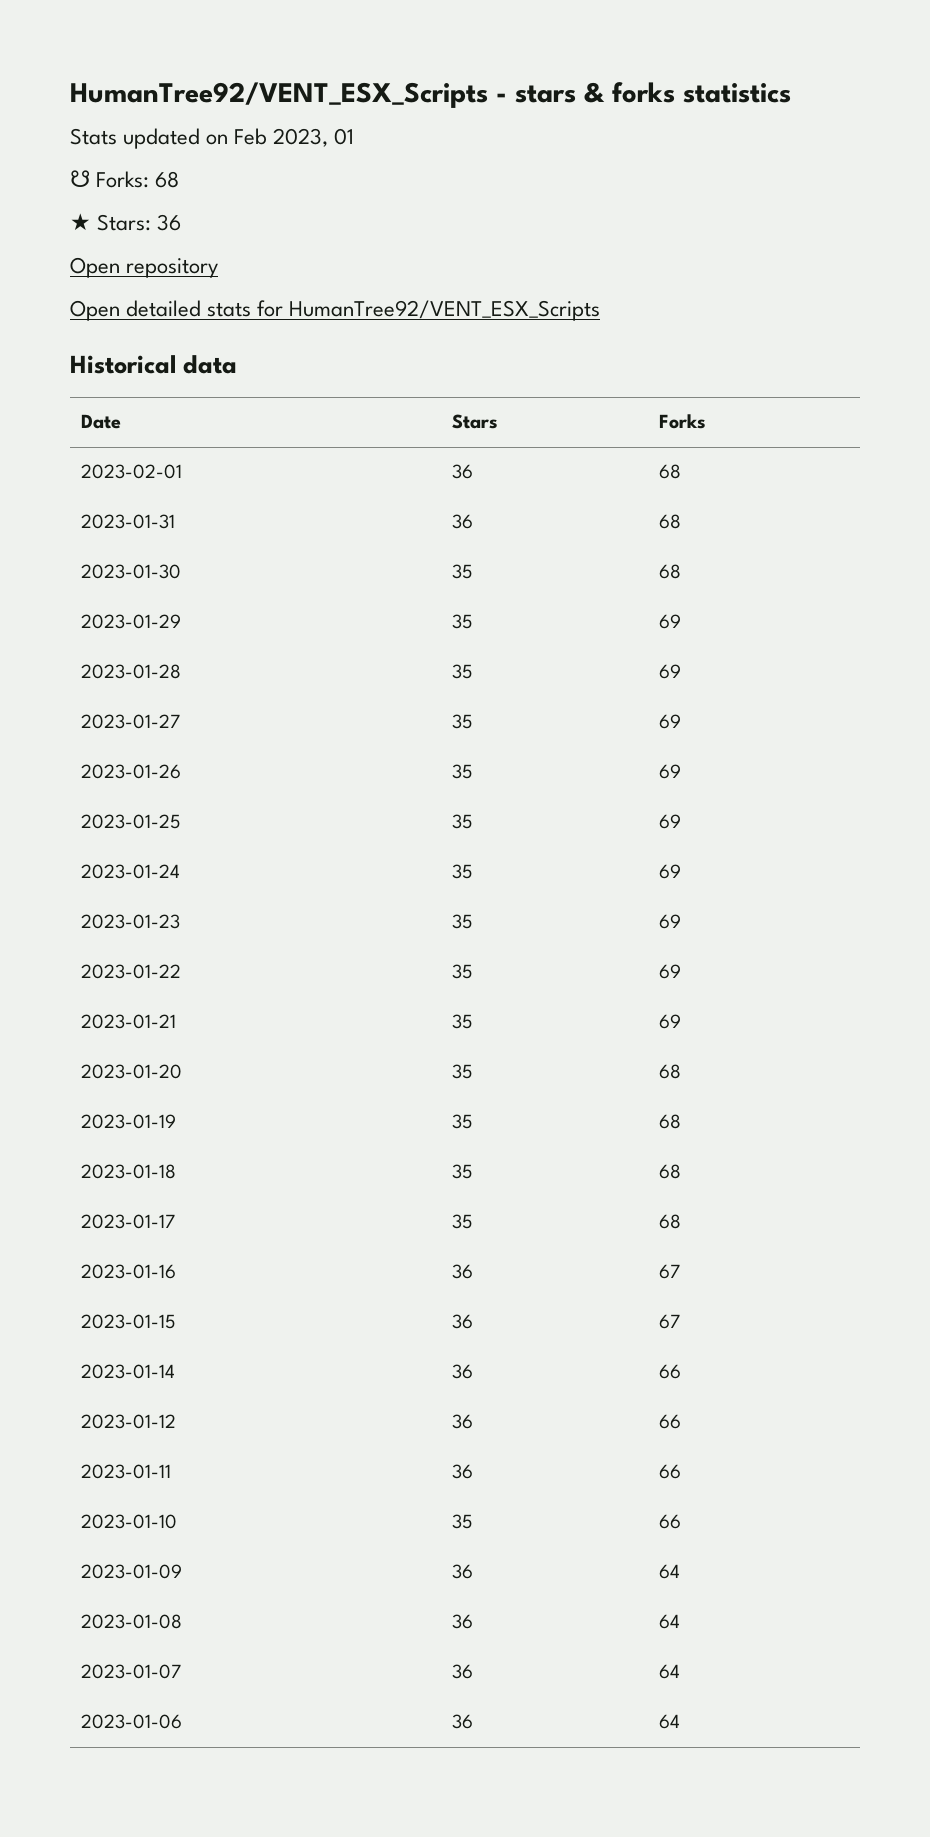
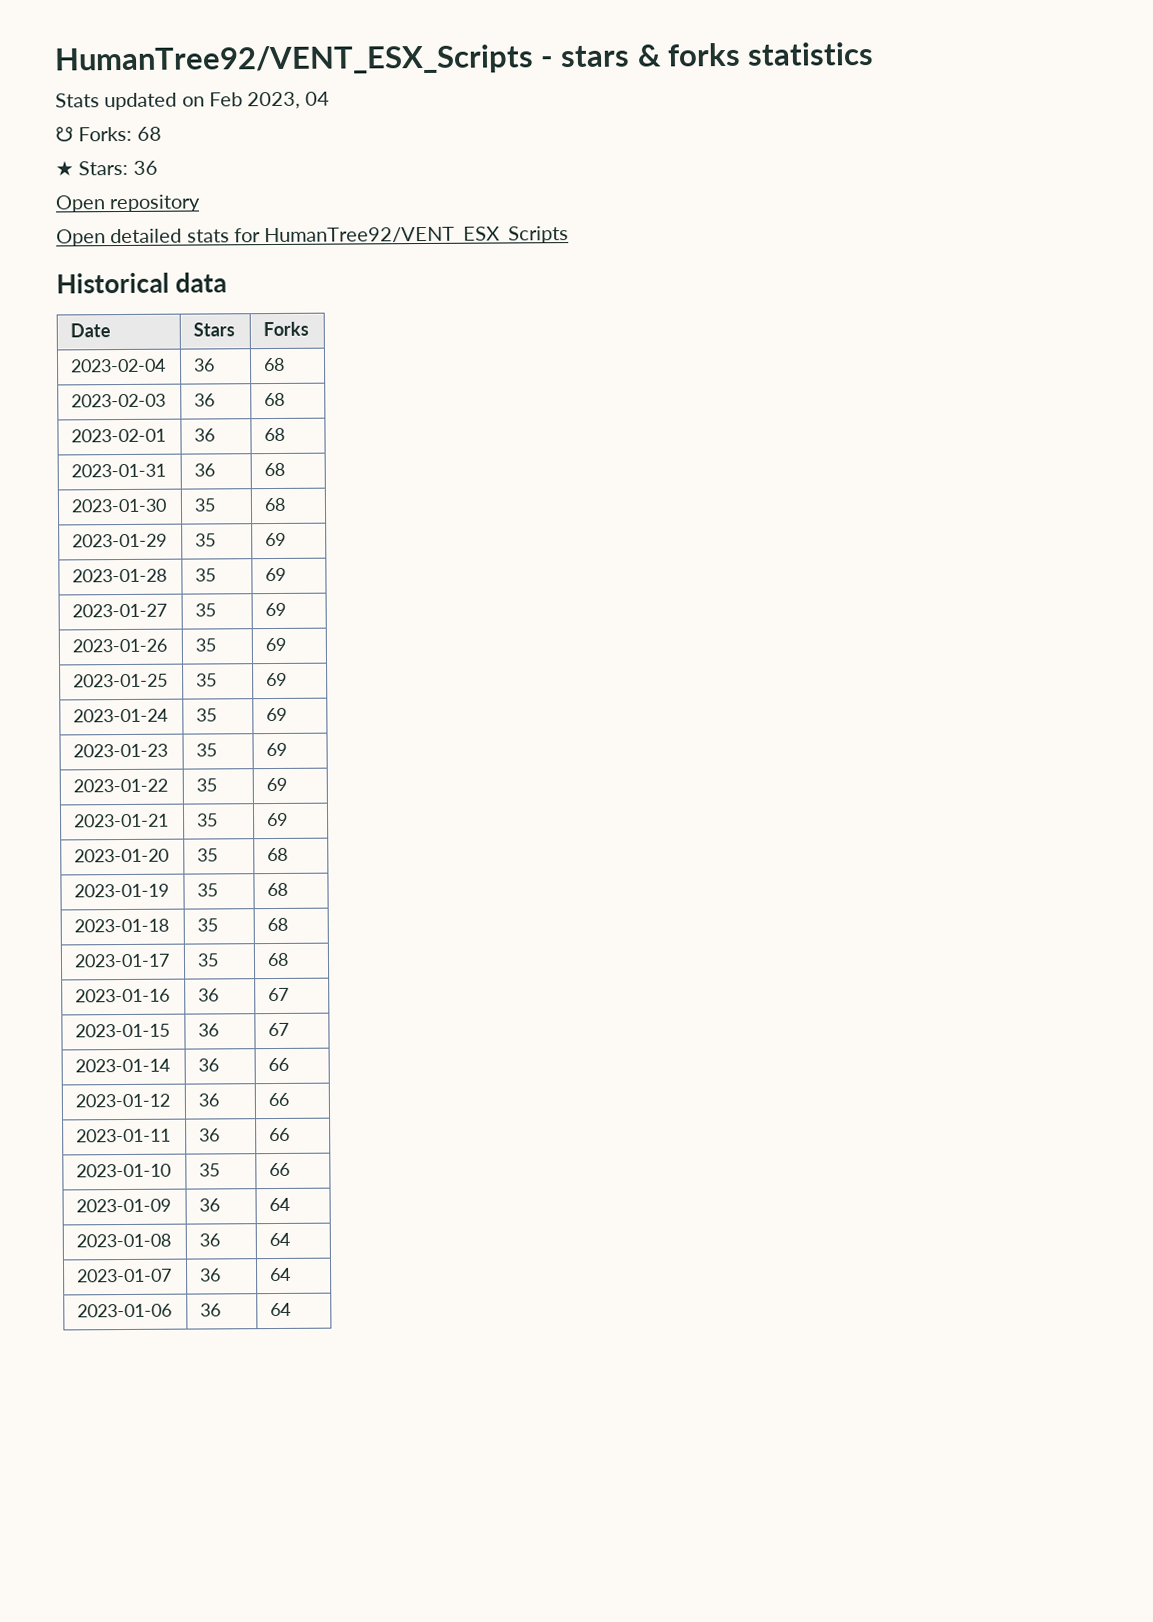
- Stats updated on Feb 2023, 01
+ Stats updated on Feb 2023, 04
+ 2023-02-04 | 36 | 68
+ 2023-02-03 | 36 | 68

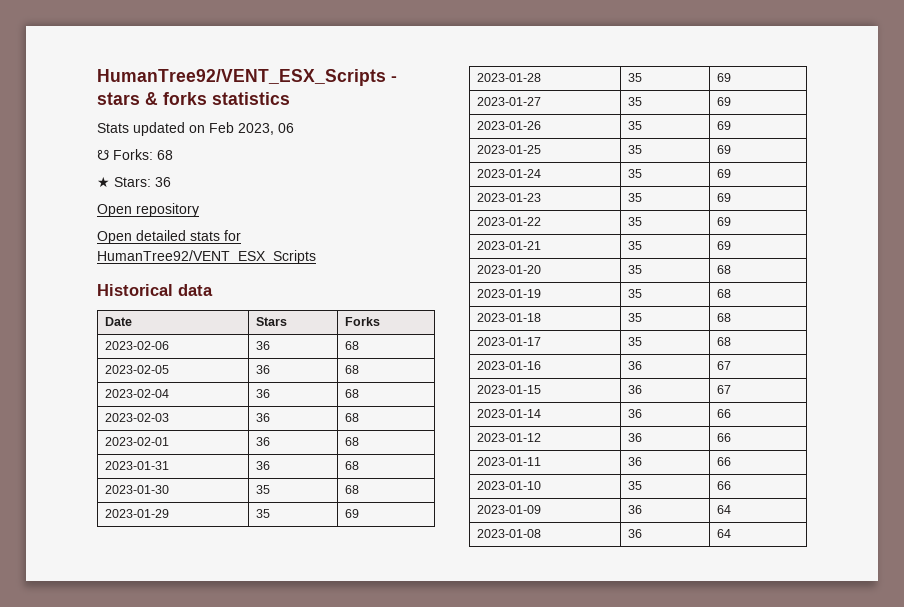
- Stats updated on Feb 2023, 04
+ Stats updated on Feb 2023, 06
+ 2023-02-06 | 36 | 68
+ 2023-02-05 | 36 | 68
- 2023-01-07 | 36 | 64
- 2023-01-06 | 36 | 64

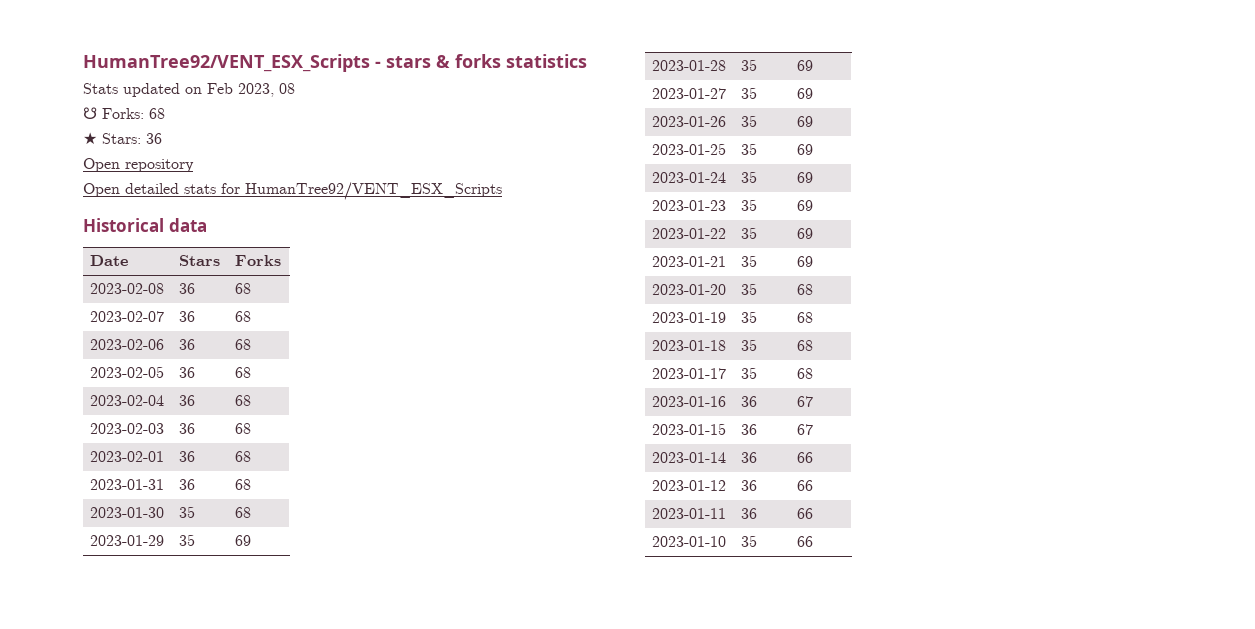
- Stats updated on Feb 2023, 06
+ Stats updated on Feb 2023, 08
+ 2023-02-08 | 36 | 68
+ 2023-02-07 | 36 | 68
- 2023-01-09 | 36 | 64
- 2023-01-08 | 36 | 64

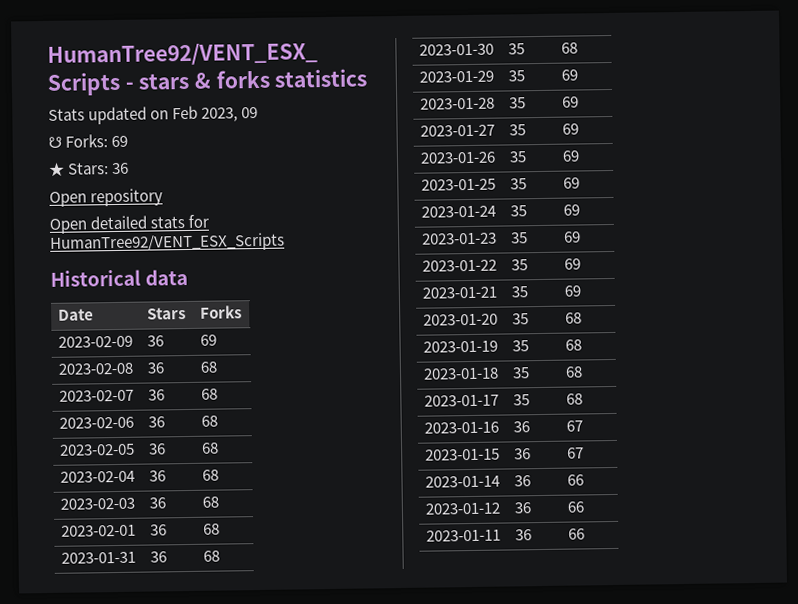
- Stats updated on Feb 2023, 08
+ Stats updated on Feb 2023, 09
- ☋ Forks: 68
+ ☋ Forks: 69
+ 2023-02-09 | 36 | 69
- 2023-01-10 | 35 | 66

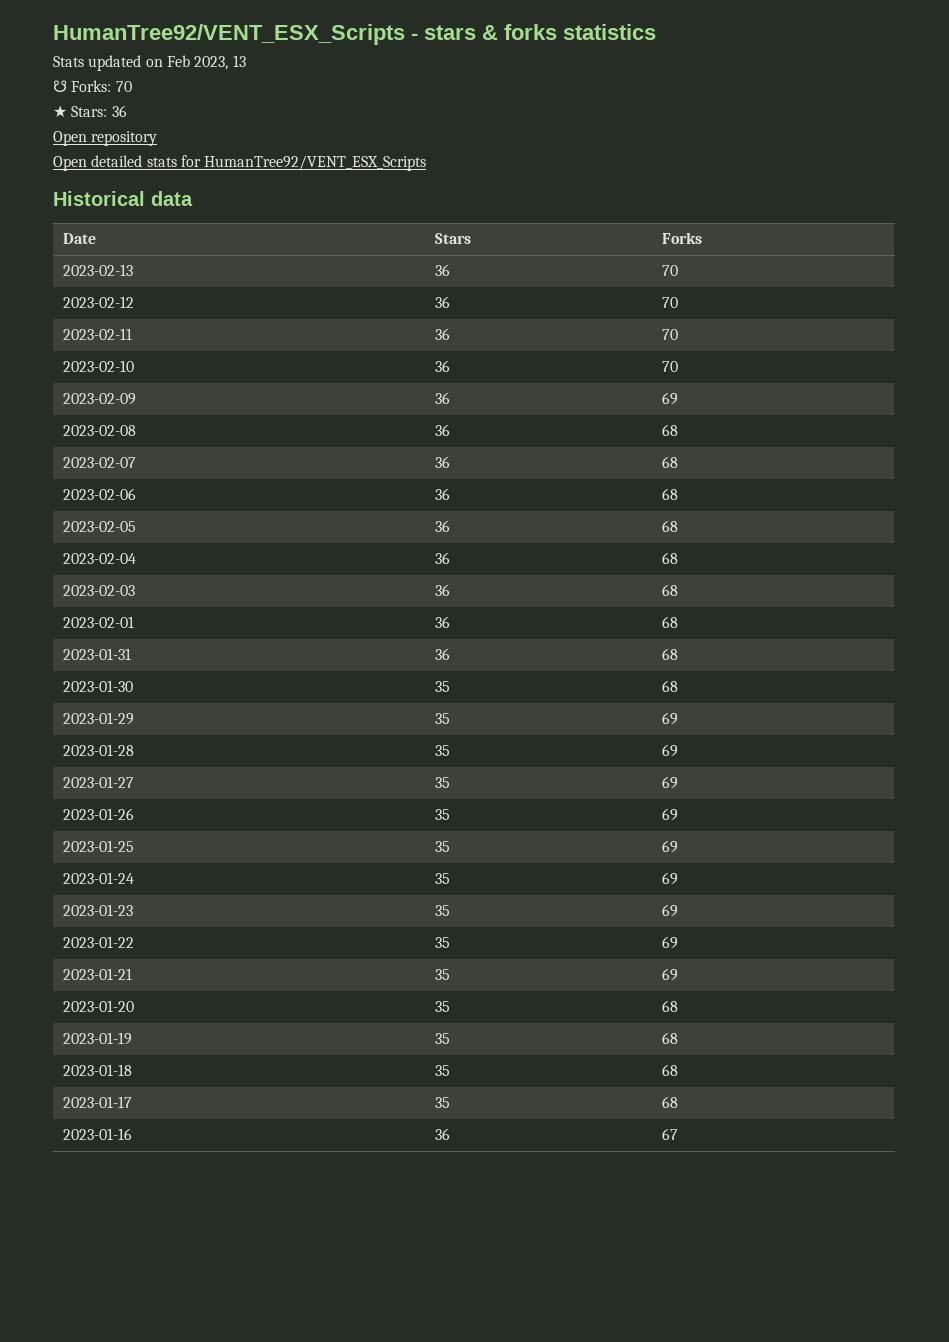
- Stats updated on Feb 2023, 09
+ Stats updated on Feb 2023, 13
- ☋ Forks: 69
+ ☋ Forks: 70
+ 2023-02-13 | 36 | 70
+ 2023-02-12 | 36 | 70
+ 2023-02-11 | 36 | 70
+ 2023-02-10 | 36 | 70
- 2023-01-15 | 36 | 67
- 2023-01-14 | 36 | 66
- 2023-01-12 | 36 | 66
- 2023-01-11 | 36 | 66

